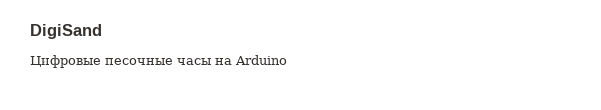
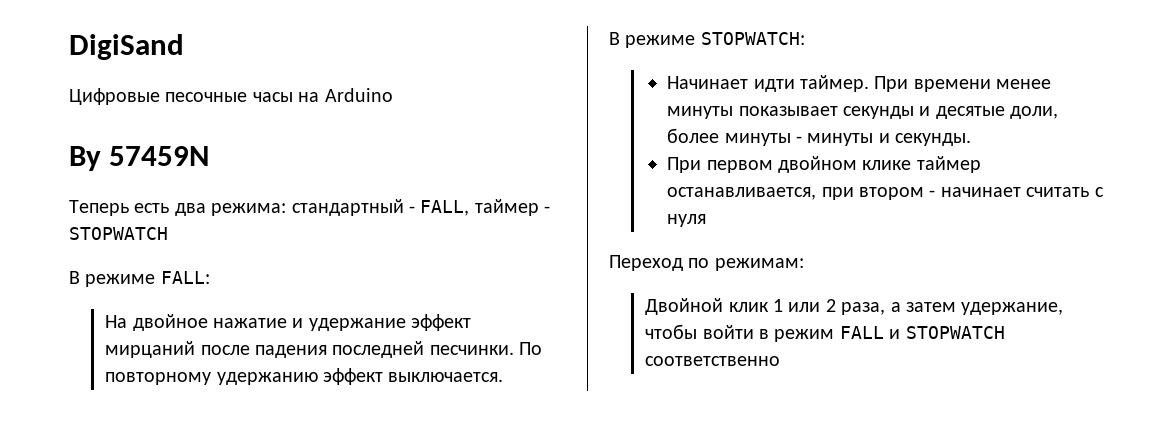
+ By 57459N
+ Теперь есть два режима: стандартный - FALL, таймер - STOPWATCH
+ В режиме FALL:
+ На двойное нажатие и удержание эффект мирцаний после падения последней песчинки. По повторному удержанию эффект выключается.
+ В режиме STOPWATCH:
+ Начинает идти таймер. При времени менее минуты показывает секунды и десятые доли, более минуты - минуты и секунды.
+ При первом двойном клике таймер останавливается, при втором - начинает считать с нуля
+ Переход по режимам:
+ Двойной клик 1 или 2 раза, а затем удержание, чтобы войти в режим FALL и STOPWATCH соответственно

